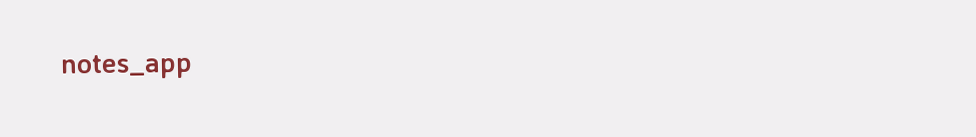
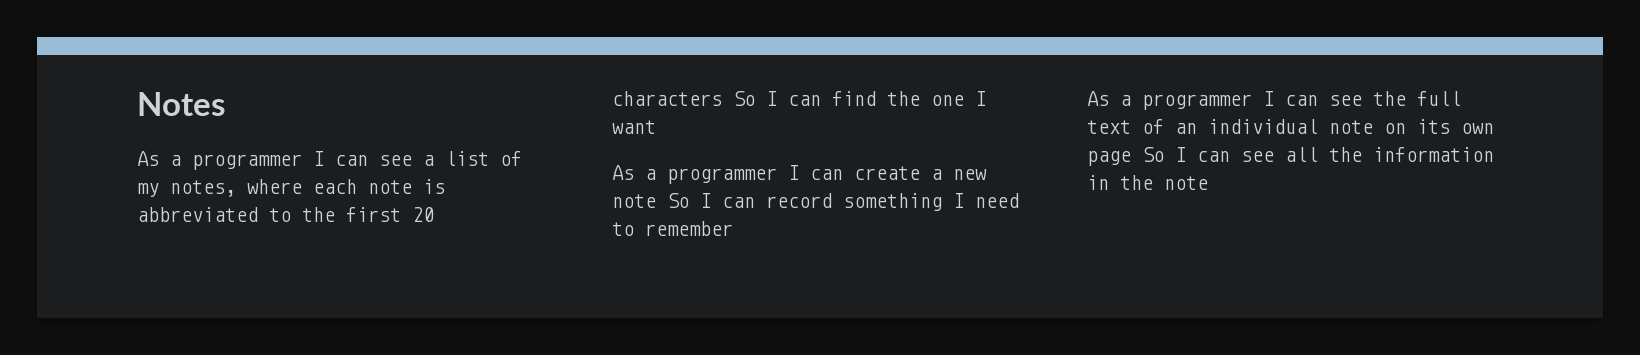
- notes_app
+ Notes
+ As a programmer I can see a list of my notes, where each note is abbreviated to the first 20 characters So I can find the one I want
+ As a programmer I can create a new note So I can record something I need to remember
+ As a programmer I can see the full text of an individual note on its own page So I can see all the information in the note

